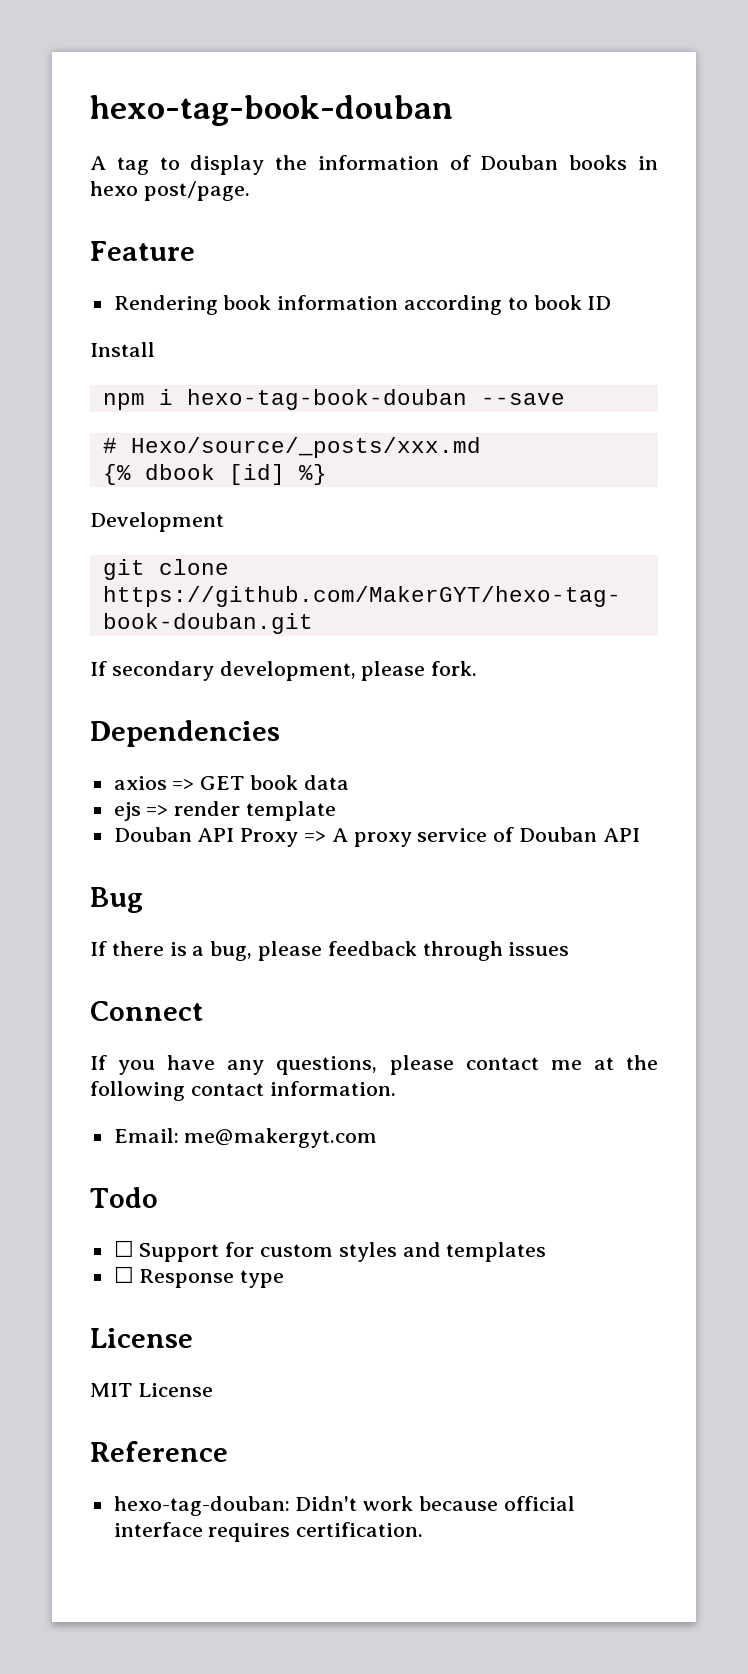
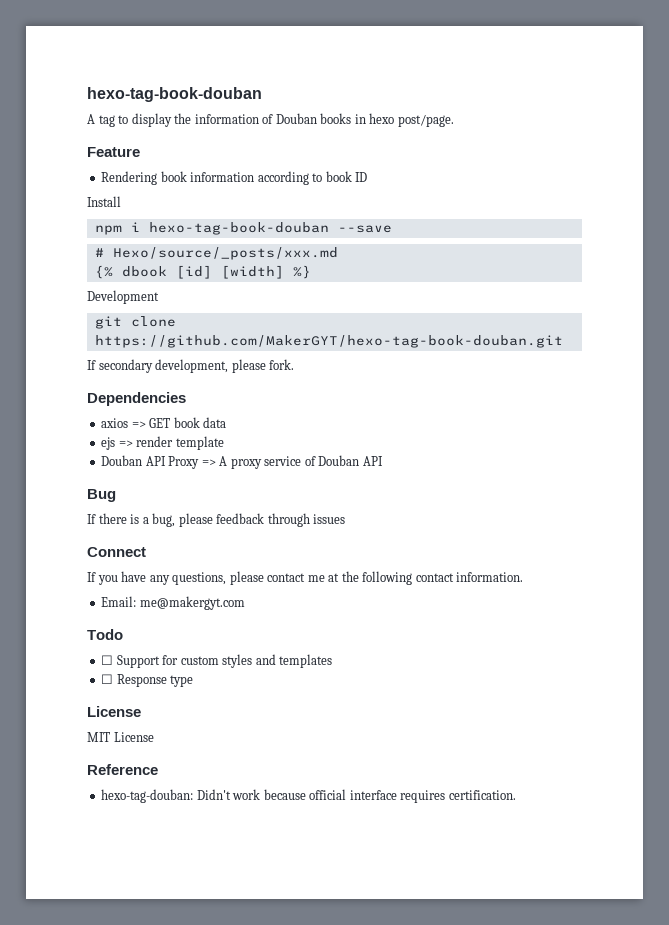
- {% dbook [id] %}
+ {% dbook [id] [width] %}

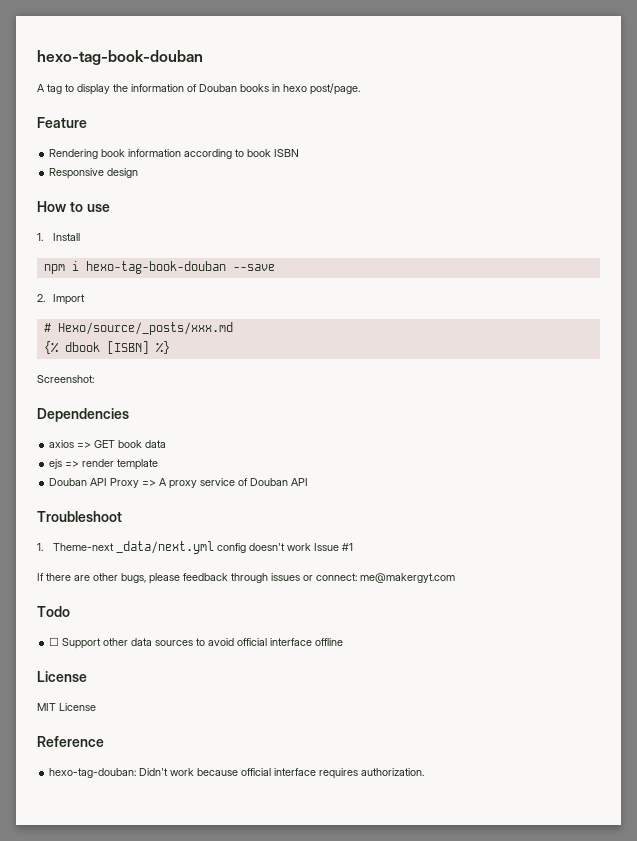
- Rendering book information according to book ID
- Install
+ Rendering book information according to book ISBN
+ Responsive design
+ How to use
+ 1. Install
+ 2. Import
- {% dbook [id] [width] %}
+ {% dbook [ISBN] %}
- Development
- git clone https://github.com/MakerGYT/hexo-tag-book-douban.git
- If secondary development, please fork.
+ Screenshot:
- Bug
+ Troubleshoot
+ 1. Theme-next _data/next.yml config doesn't work Issue #1
- If there is a bug, please feedback through issues
- Connect
- If you have any questions, please contact me at the following contact information.
- Email: me@makergyt.com
+ If there are other bugs, please feedback through issues or connect: me@makergyt.com
  Todo
- ☐ Support for custom styles and templates
- ☐ Response type
+ ☐ Support other data sources to avoid official interface offline
- hexo-tag-douban: Didn't work because official interface requires certification.
+ hexo-tag-douban: Didn't work because official interface requires authorization.

